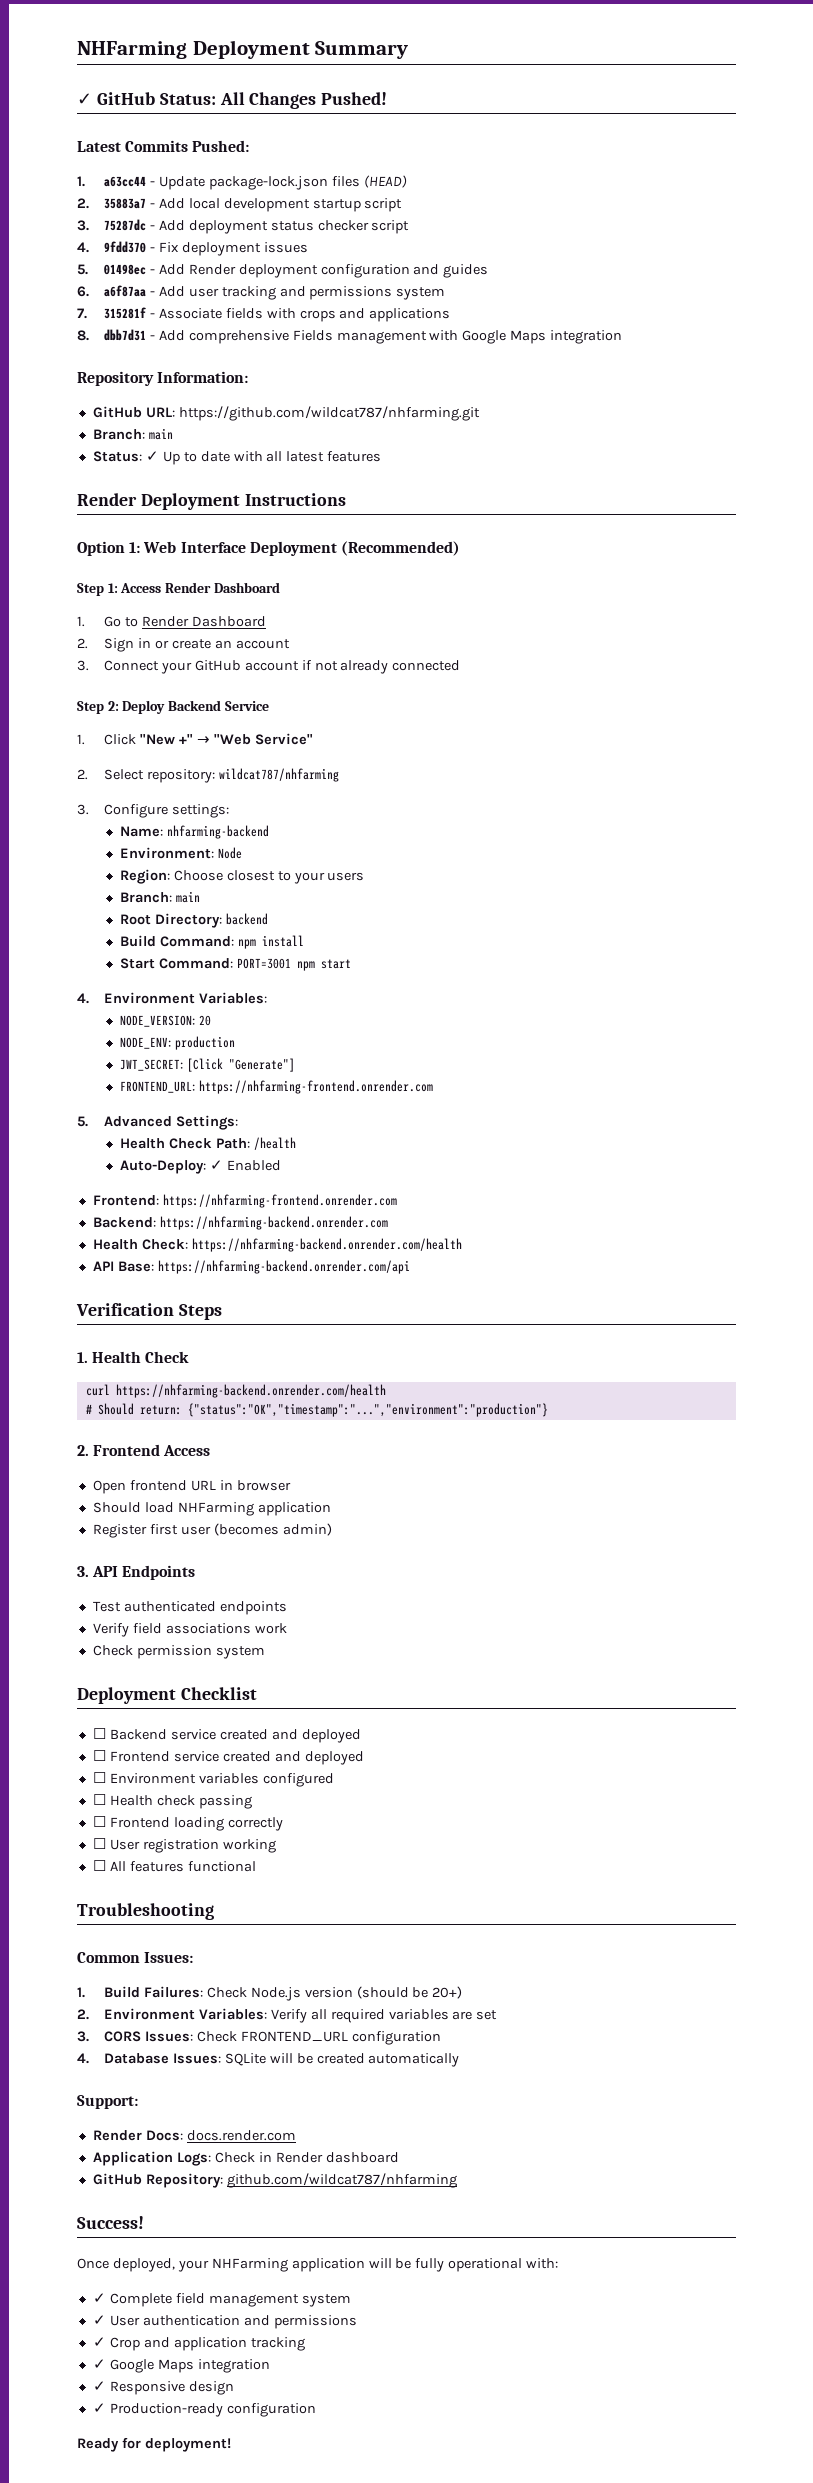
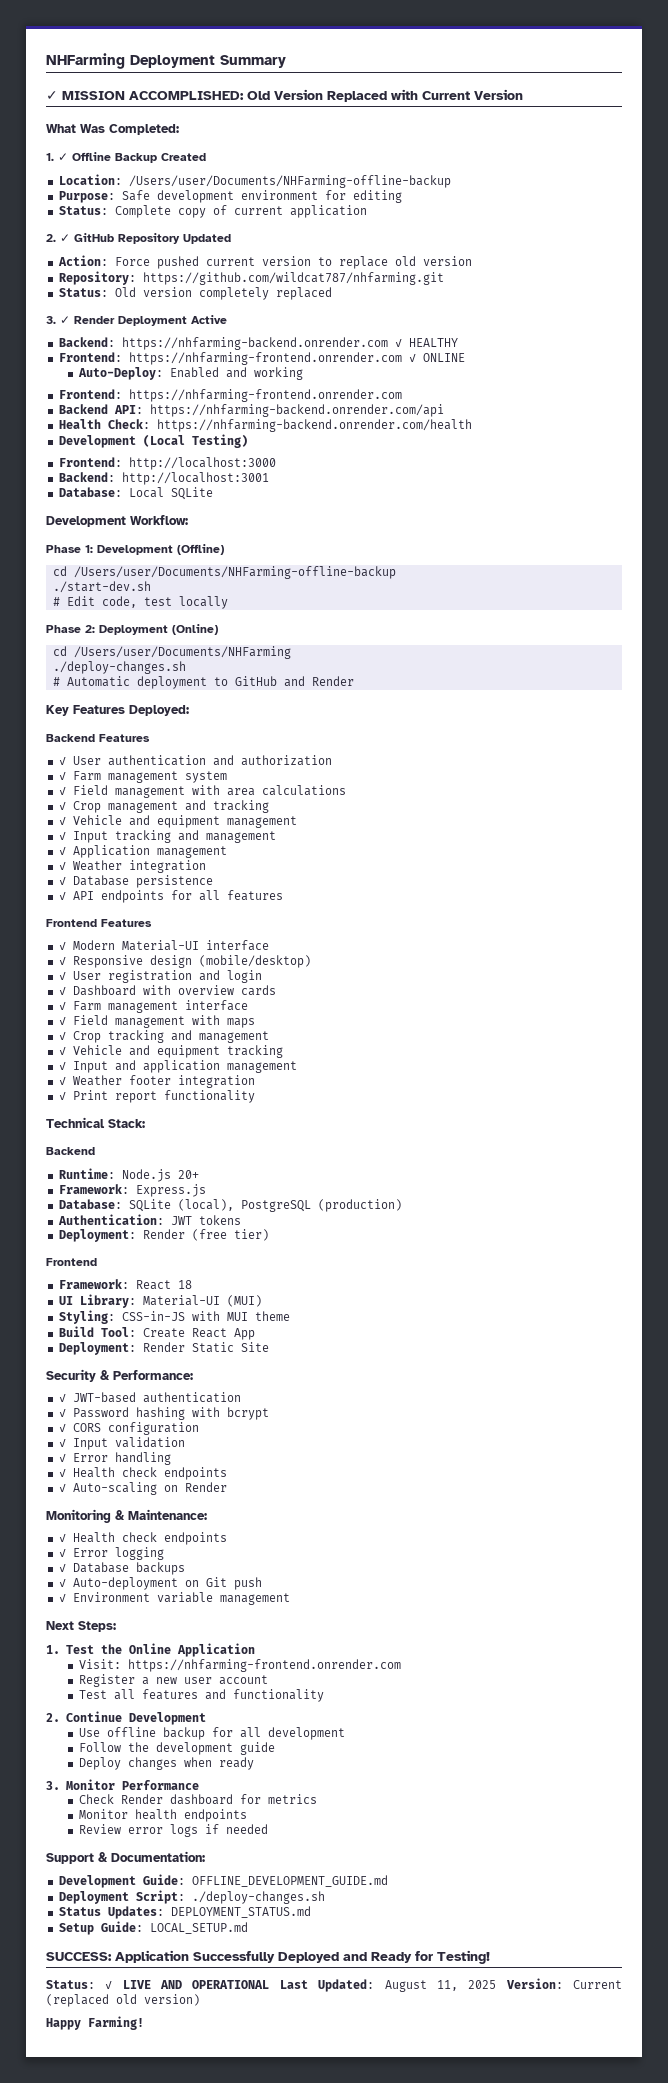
- ✓ GitHub Status: All Changes Pushed!
- Latest Commits Pushed:
- 1. a63cc44 - Update package-lock.json files (HEAD)
- 2. 35883a7 - Add local development startup script
- 3. 75287dc - Add deployment status checker script
- 4. 9fdd370 - Fix deployment issues
- 5. 01498ec - Add Render deployment configuration and guides
- 6. a6f87aa - Add user tracking and permissions system
- 7. 315281f - Associate fields with crops and applications
- 8. dbb7d31 - Add comprehensive Fields management with Google Maps integration
- Repository Information:
- GitHub URL: https://github.com/wildcat787/nhfarming.git
- Branch: main
- Status: ✓ Up to date with all latest features
- Render Deployment Instructions
- Option 1: Web Interface Deployment (Recommended)
- Step 1: Access Render Dashboard
- 1. Go to Render Dashboard
- 2. Sign in or create an account
- 3. Connect your GitHub account if not already connected
- Step 2: Deploy Backend Service
- 1. Click "New +" → "Web Service"
- 2. Select repository: wildcat787/nhfarming
- 3. Configure settings:
- Name: nhfarming-backend
- Environment: Node
- Region: Choose closest to your users
- Branch: main
- Root Directory: backend
- Build Command: npm install
- Start Command: PORT=3001 npm start
- 4. Environment Variables:
- NODE_VERSION: 20
- NODE_ENV: production
- JWT_SECRET: [Click "Generate"]
- FRONTEND_URL: https://nhfarming-frontend.onrender.com
- 5. Advanced Settings:
- Health Check Path: /health
+ ✓ MISSION ACCOMPLISHED: Old Version Replaced with Current Version
+ What Was Completed:
+ 1. ✓ Offline Backup Created
+ Location: /Users/user/Documents/NHFarming-offline-backup
+ Purpose: Safe development environment for editing
+ Status: Complete copy of current application
+ 2. ✓ GitHub Repository Updated
+ Action: Force pushed current version to replace old version
+ Repository: https://github.com/wildcat787/nhfarming.git
+ Status: Old version completely replaced
+ 3. ✓ Render Deployment Active
+ Backend: https://nhfarming-backend.onrender.com ✓ HEALTHY
+ Frontend: https://nhfarming-frontend.onrender.com ✓ ONLINE
- Auto-Deploy: ✓ Enabled
+ Auto-Deploy: Enabled and working
- Backend: https://nhfarming-backend.onrender.com
+ Backend API: https://nhfarming-backend.onrender.com/api
- API Base: https://nhfarming-backend.onrender.com/api
- Verification Steps
- 1. Health Check
- curl https://nhfarming-backend.onrender.com/health
- # Should return: {"status":"OK","timestamp":"...","environment":"production"}
- 2. Frontend Access
- Open frontend URL in browser
- Should load NHFarming application
- Register first user (becomes admin)
- 3. API Endpoints
- Test authenticated endpoints
- Verify field associations work
- Check permission system
- Deployment Checklist
- ☐ Backend service created and deployed
- ☐ Frontend service created and deployed
- ☐ Environment variables configured
- ☐ Health check passing
- ☐ Frontend loading correctly
- ☐ User registration working
- ☐ All features functional
- Troubleshooting
- Common Issues:
- 1. Build Failures: Check Node.js version (should be 20+)
- 2. Environment Variables: Verify all required variables are set
- 3. CORS Issues: Check FRONTEND_URL configuration
- 4. Database Issues: SQLite will be created automatically
- Support:
- Render Docs: docs.render.com
- Application Logs: Check in Render dashboard
- GitHub Repository: github.com/wildcat787/nhfarming
- Success!
- Once deployed, your NHFarming application will be fully operational with:
- ✓ Complete field management system
- ✓ User authentication and permissions
- ✓ Crop and application tracking
- ✓ Google Maps integration
+ Development (Local Testing)
+ Frontend: http://localhost:3000
+ Backend: http://localhost:3001
+ Database: Local SQLite
+ Development Workflow:
+ Phase 1: Development (Offline)
+ cd /Users/user/Documents/NHFarming-offline-backup
+ ./start-dev.sh
+ # Edit code, test locally
+ Phase 2: Deployment (Online)
+ cd /Users/user/Documents/NHFarming
+ ./deploy-changes.sh
+ # Automatic deployment to GitHub and Render
+ Key Features Deployed:
+ Backend Features
+ ✓ User authentication and authorization
+ ✓ Farm management system
+ ✓ Field management with area calculations
+ ✓ Crop management and tracking
+ ✓ Vehicle and equipment management
+ ✓ Input tracking and management
+ ✓ Application management
+ ✓ Weather integration
+ ✓ Database persistence
+ ✓ API endpoints for all features
+ Frontend Features
+ ✓ Modern Material-UI interface
- ✓ Responsive design
- ✓ Production-ready configuration
- Ready for deployment!
+ ✓ Responsive design (mobile/desktop)
+ ✓ User registration and login
+ ✓ Dashboard with overview cards
+ ✓ Farm management interface
+ ✓ Field management with maps
+ ✓ Crop tracking and management
+ ✓ Vehicle and equipment tracking
+ ✓ Input and application management
+ ✓ Weather footer integration
+ ✓ Print report functionality
+ Technical Stack:
+ Backend
+ Runtime: Node.js 20+
+ Framework: Express.js
+ Database: SQLite (local), PostgreSQL (production)
+ Authentication: JWT tokens
+ Deployment: Render (free tier)
+ Frontend
+ Framework: React 18
+ UI Library: Material-UI (MUI)
+ Styling: CSS-in-JS with MUI theme
+ Build Tool: Create React App
+ Deployment: Render Static Site
+ Security & Performance:
+ ✓ JWT-based authentication
+ ✓ Password hashing with bcrypt
+ ✓ CORS configuration
+ ✓ Input validation
+ ✓ Error handling
+ ✓ Health check endpoints
+ ✓ Auto-scaling on Render
+ Monitoring & Maintenance:
+ ✓ Health check endpoints
+ ✓ Error logging
+ ✓ Database backups
+ ✓ Auto-deployment on Git push
+ ✓ Environment variable management
+ Next Steps:
+ 1. Test the Online Application
+ Visit: https://nhfarming-frontend.onrender.com
+ Register a new user account
+ Test all features and functionality
+ 2. Continue Development
+ Use offline backup for all development
+ Follow the development guide
+ Deploy changes when ready
+ 3. Monitor Performance
+ Check Render dashboard for metrics
+ Monitor health endpoints
+ Review error logs if needed
+ Support & Documentation:
+ Development Guide: OFFLINE_DEVELOPMENT_GUIDE.md
+ Deployment Script: ./deploy-changes.sh
+ Status Updates: DEPLOYMENT_STATUS.md
+ Setup Guide: LOCAL_SETUP.md
+ SUCCESS: Application Successfully Deployed and Ready for Testing!
+ Status: ✓ LIVE AND OPERATIONAL Last Updated: August 11, 2025 Version: Current (replaced old version)
+ Happy Farming!

